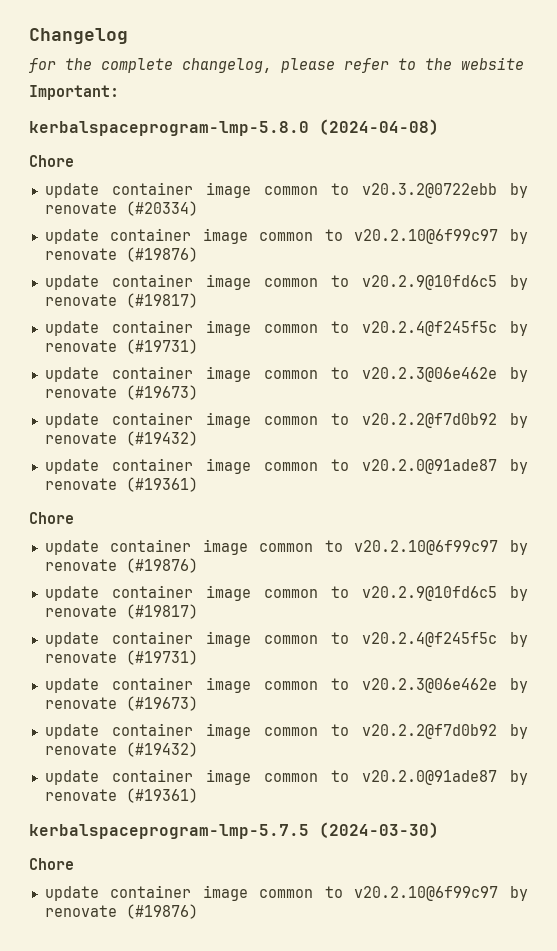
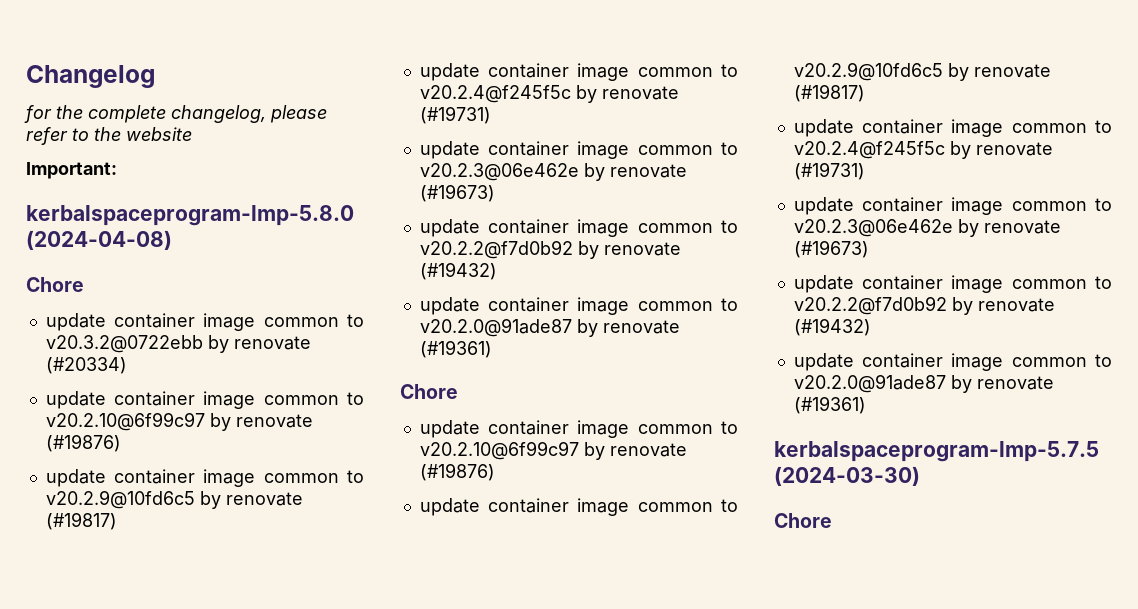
  kerbalspaceprogram-lmp-5.7.5 (2024-03-30)
  Chore
- update container image common to v20.2.10@6f99c97 by renovate (#19876)

